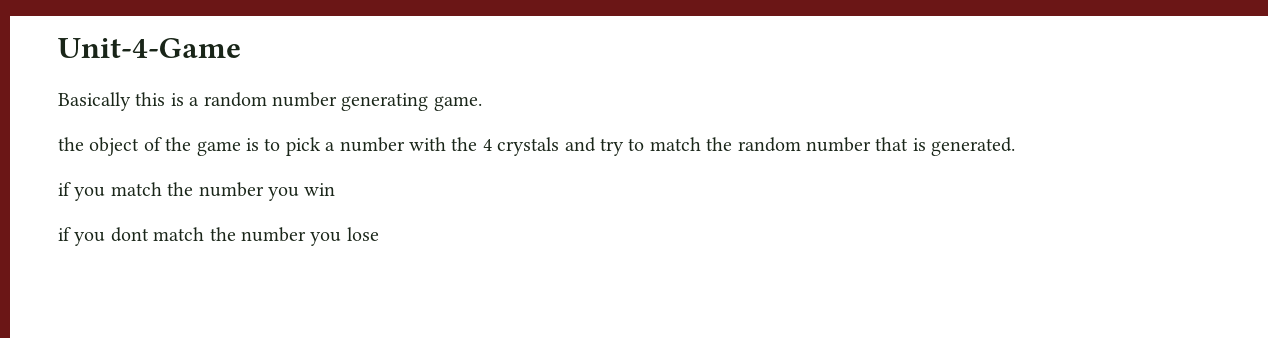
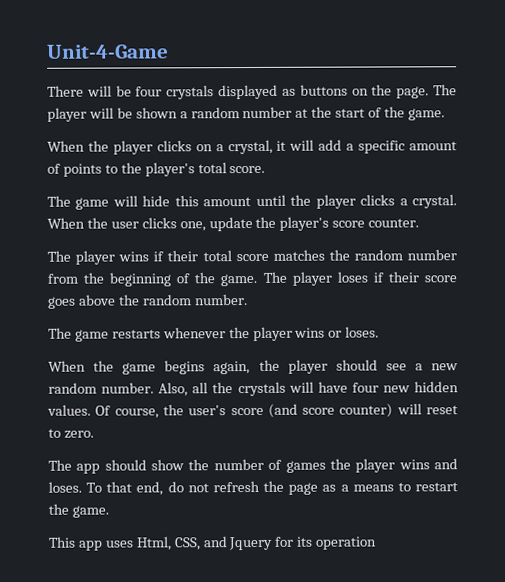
- Basically this is a random number generating game.
- the object of the game is to pick a number with the 4 crystals and try to match the random number that is generated.
- if you match the number you win
- if you dont match the number you lose
+ There will be four crystals displayed as buttons on the page. The player will be shown a random number at the start of the game.
+ When the player clicks on a crystal, it will add a specific amount of points to the player's total score.
+ The game will hide this amount until the player clicks a crystal. When the user clicks one, update the player's score counter.
+ The player wins if their total score matches the random number from the beginning of the game. The player loses if their score goes above the random number.
+ The game restarts whenever the player wins or loses.
+ When the game begins again, the player should see a new random number. Also, all the crystals will have four new hidden values. Of course, the user's score (and score counter) will reset to zero.
+ The app should show the number of games the player wins and loses. To that end, do not refresh the page as a means to restart the game.
+ This app uses Html, CSS, and Jquery for its operation

